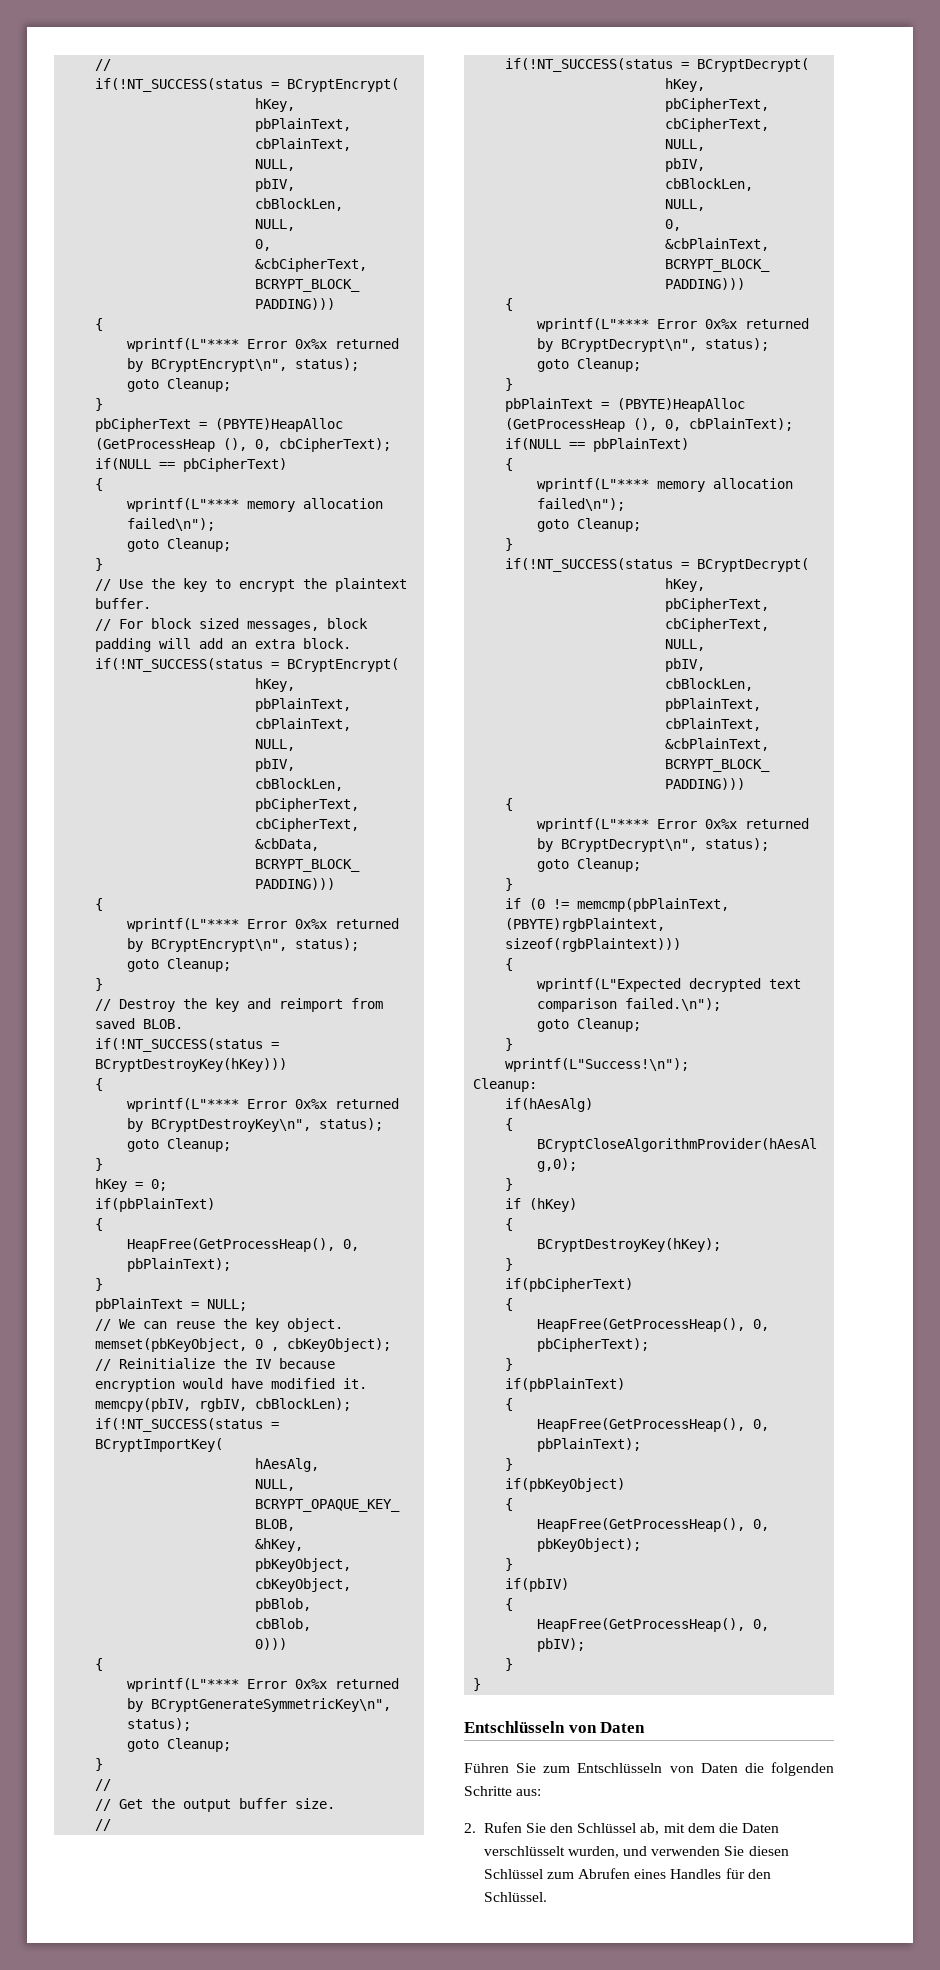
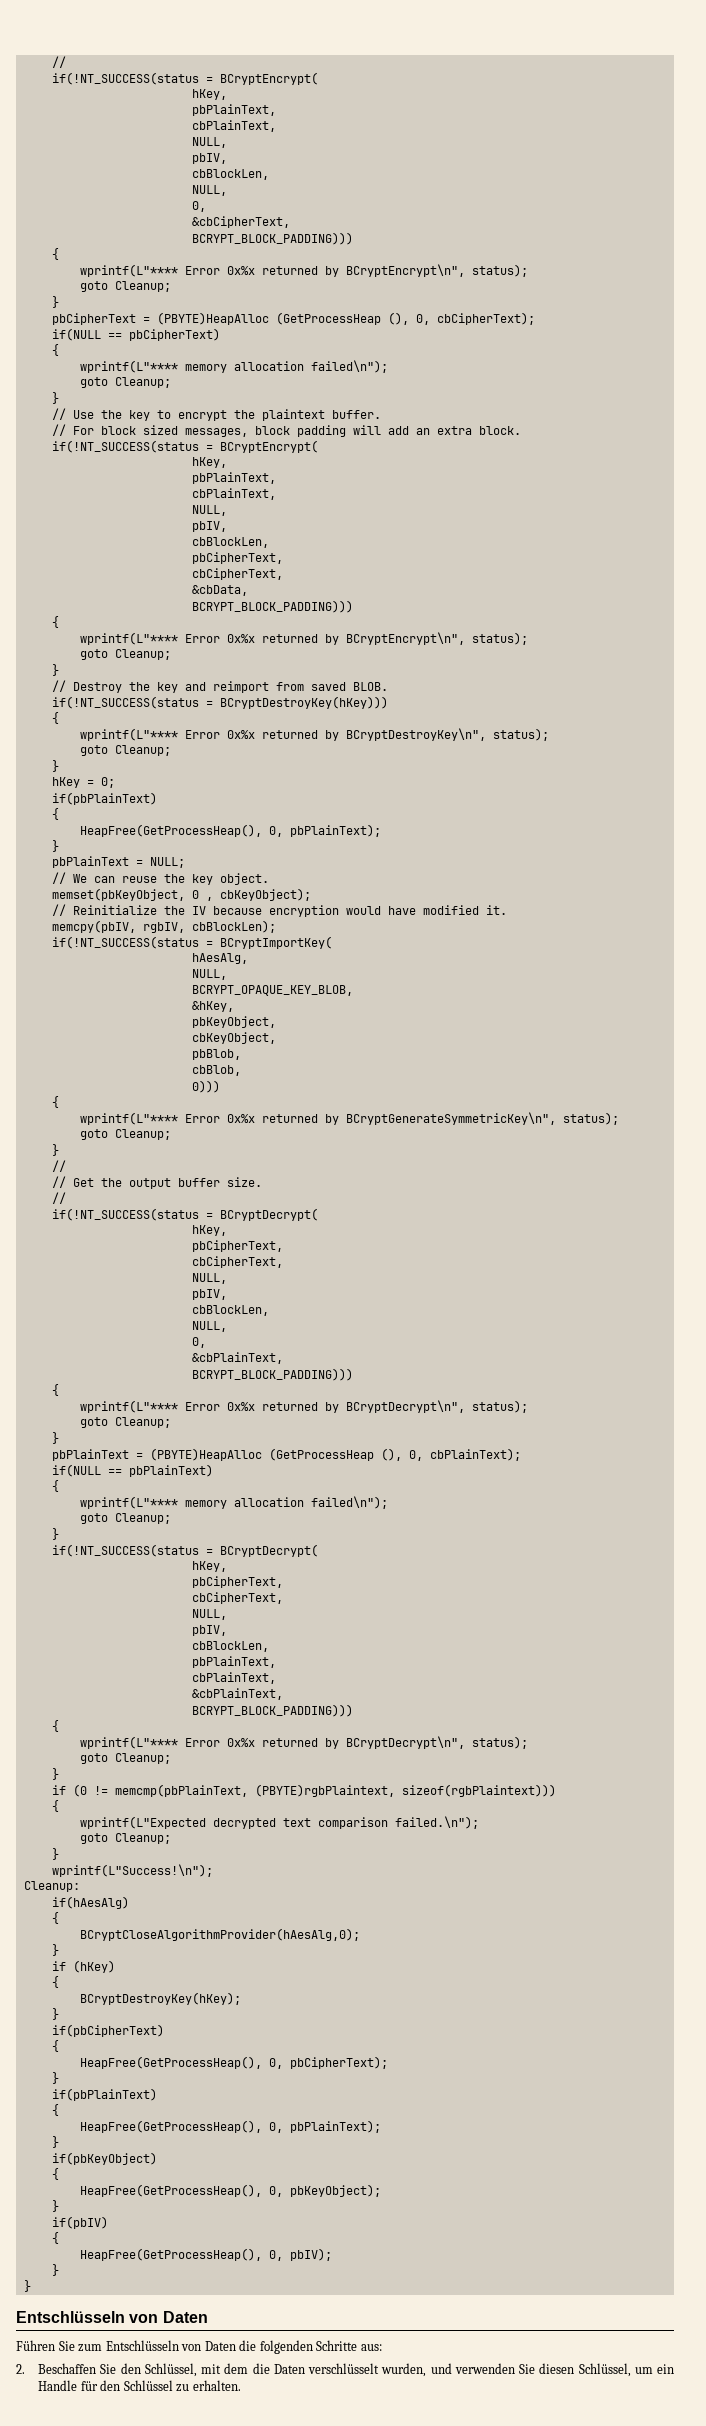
- 2. Rufen Sie den Schlüssel ab, mit dem die Daten verschlüsselt wurden, und verwenden Sie diesen Schlüssel zum Abrufen eines Handles für den Schlüssel.
+ 2. Beschaffen Sie den Schlüssel, mit dem die Daten verschlüsselt wurden, und verwenden Sie diesen Schlüssel, um ein Handle für den Schlüssel zu erhalten.

